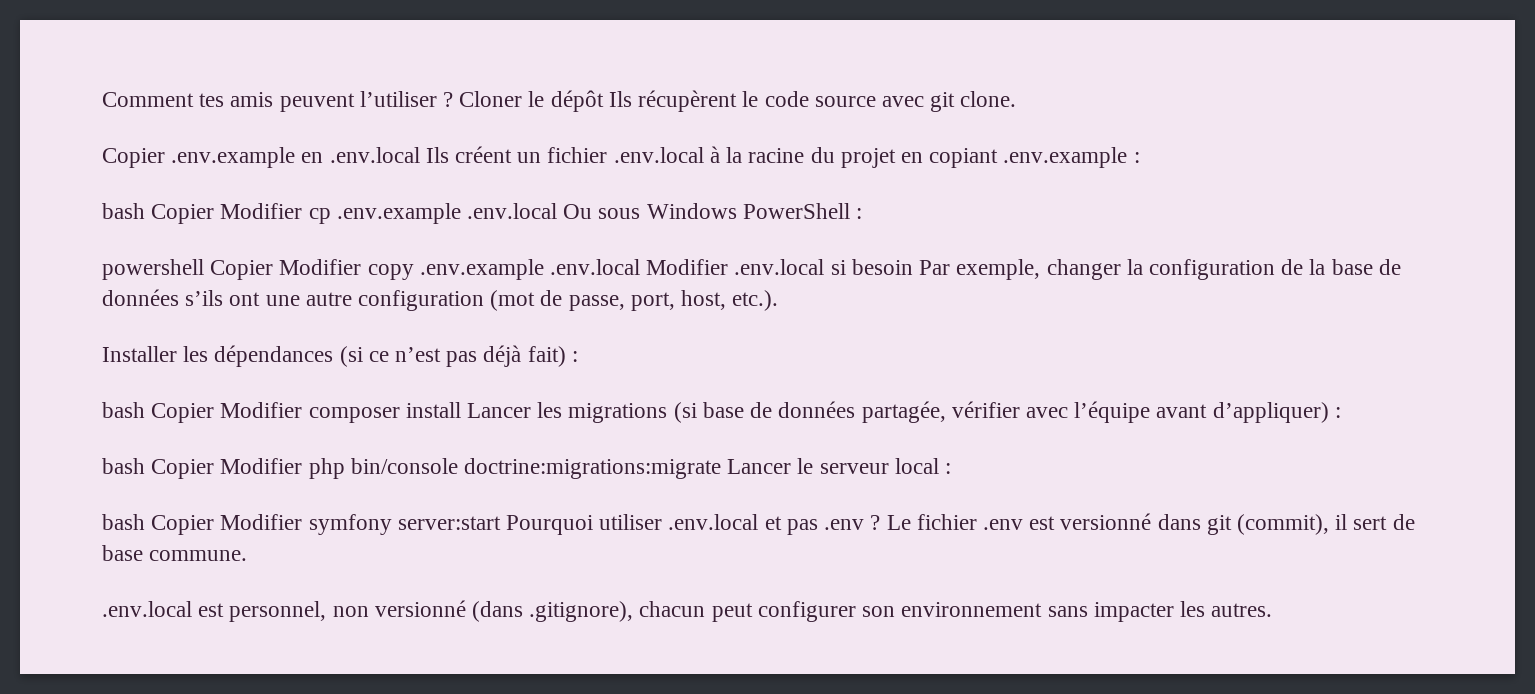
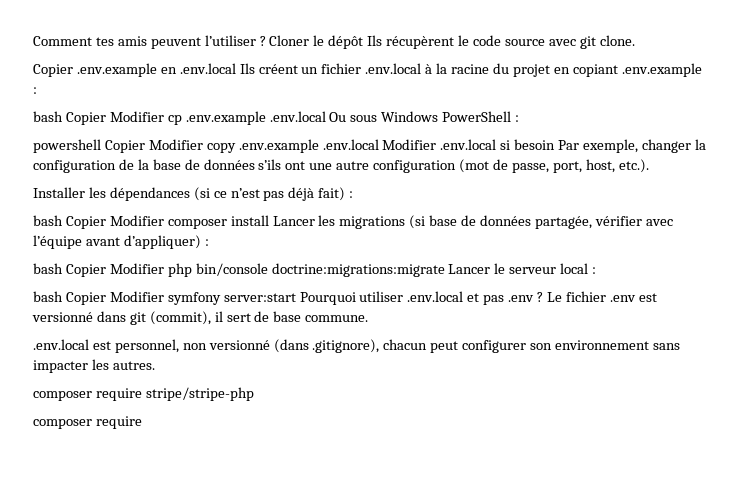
+ composer require stripe/stripe-php
+ composer require

